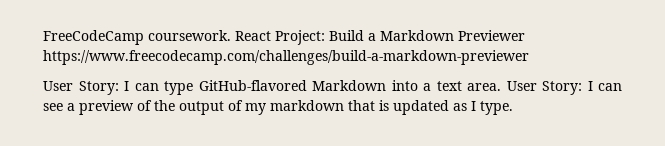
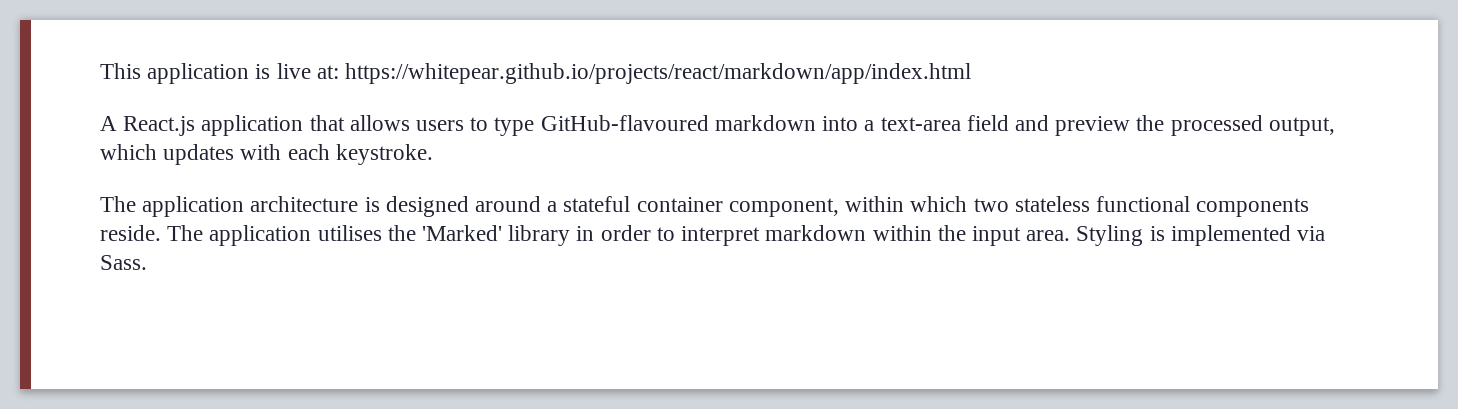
- FreeCodeCamp coursework. React Project: Build a Markdown Previewer https://www.freecodecamp.com/challenges/build-a-markdown-previewer
- User Story: I can type GitHub-flavored Markdown into a text area. User Story: I can see a preview of the output of my markdown that is updated as I type.
+ This application is live at: https://whitepear.github.io/projects/react/markdown/app/index.html
+ A React.js application that allows users to type GitHub-flavoured markdown into a text-area field and preview the processed output, which updates with each keystroke.
+ The application architecture is designed around a stateful container component, within which two stateless functional components reside. The application utilises the 'Marked' library in order to interpret markdown within the input area. Styling is implemented via Sass.

